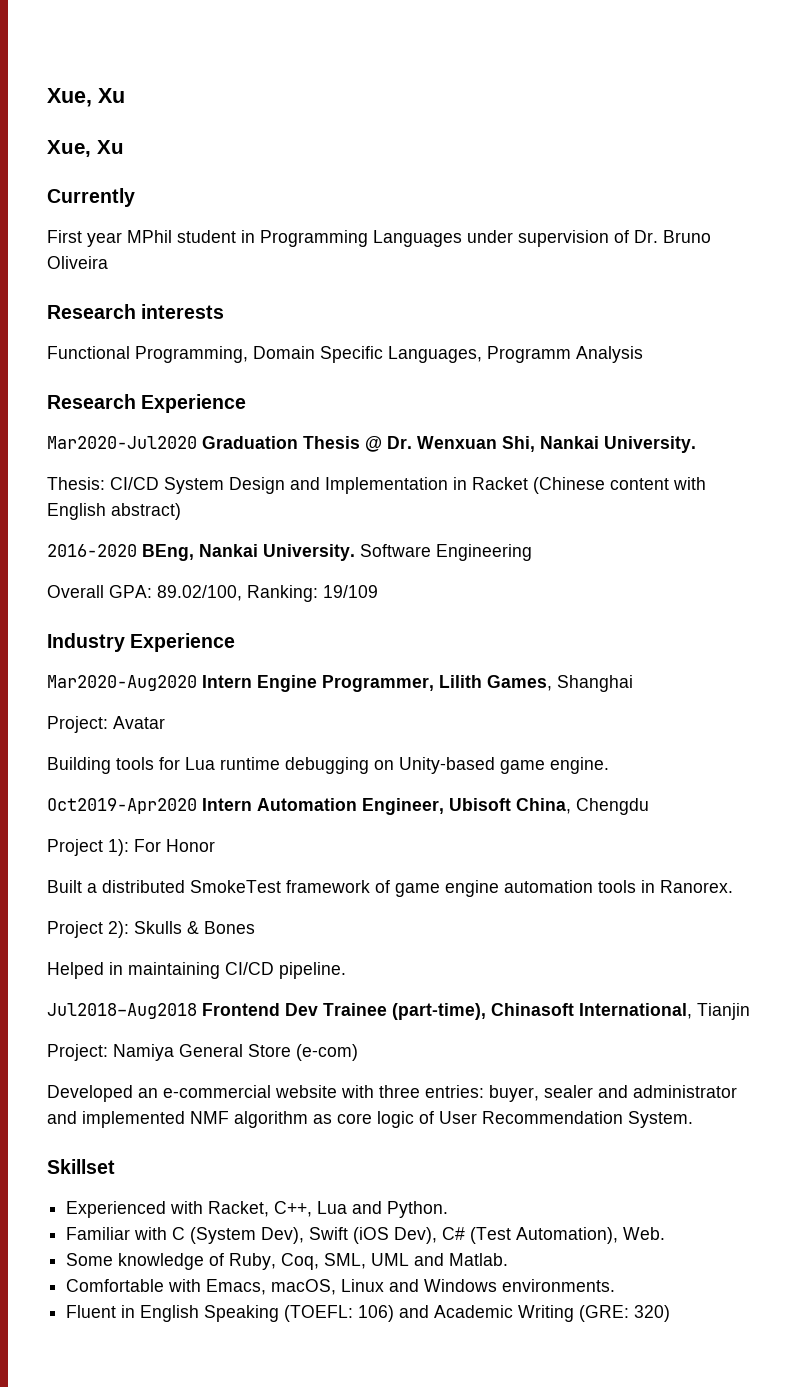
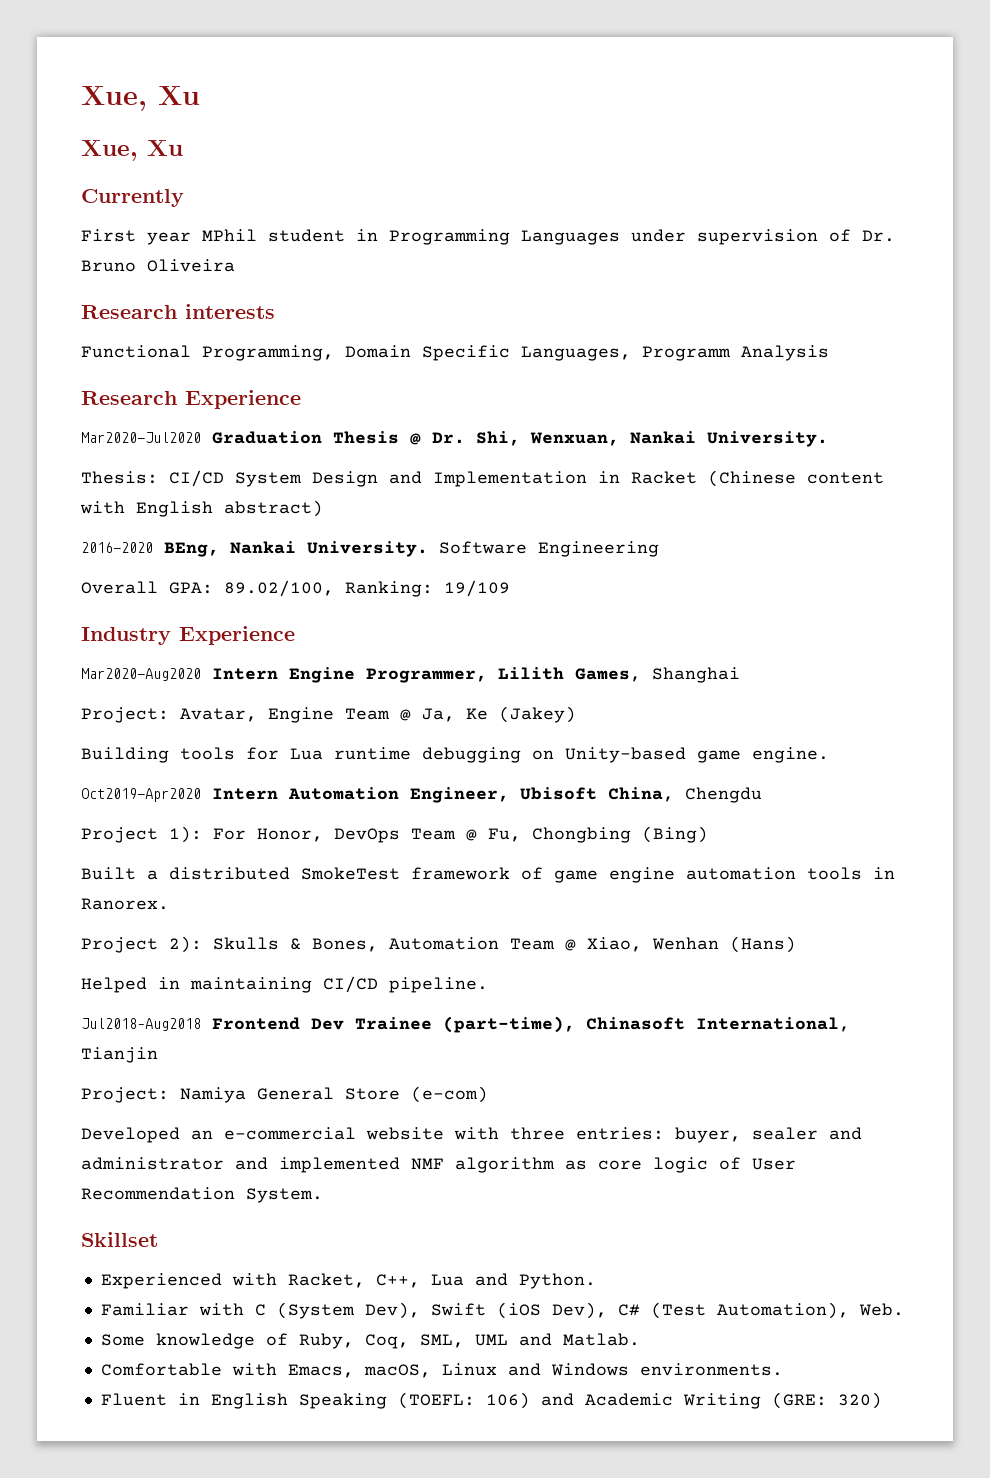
- Mar2020-Jul2020 Graduation Thesis @ Dr. Wenxuan Shi, Nankai University.
+ Mar2020-Jul2020 Graduation Thesis @ Dr. Shi, Wenxuan, Nankai University.
- Project: Avatar
+ Project: Avatar, Engine Team @ Ja, Ke (Jakey)
- Project 1): For Honor
+ Project 1): For Honor, DevOps Team @ Fu, Chongbing (Bing)
- Project 2): Skulls & Bones
+ Project 2): Skulls & Bones, Automation Team @ Xiao, Wenhan (Hans)

